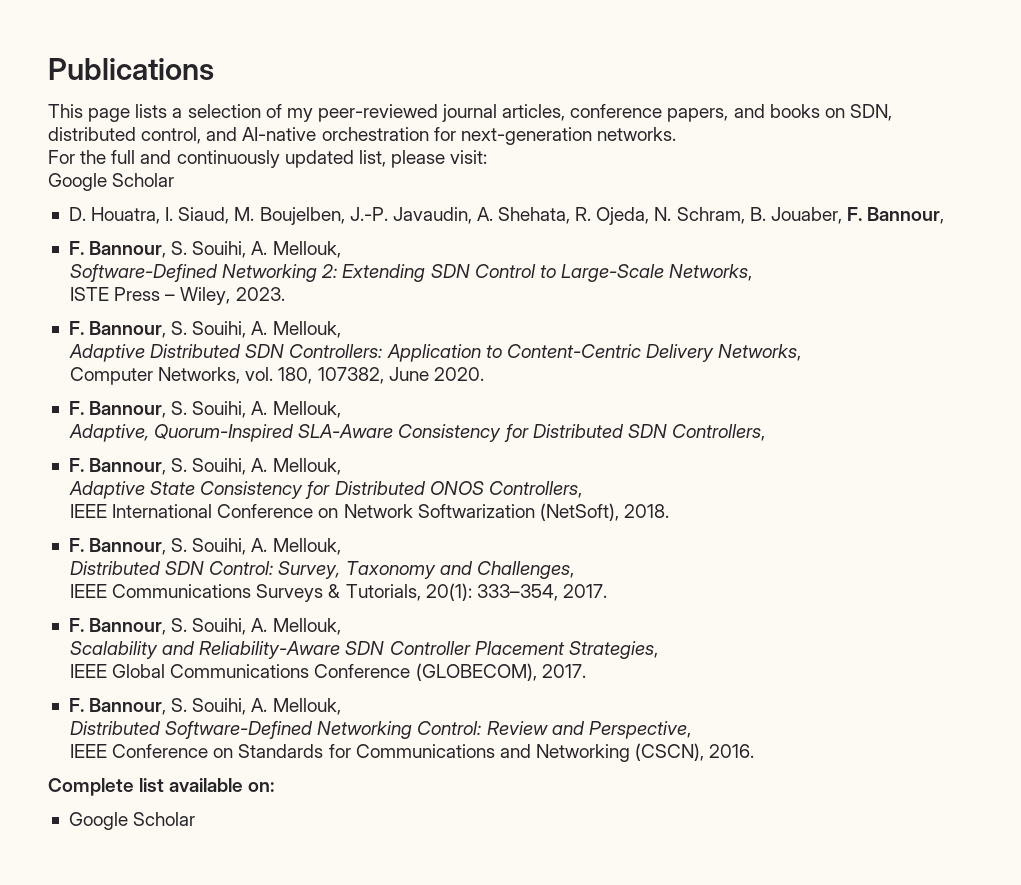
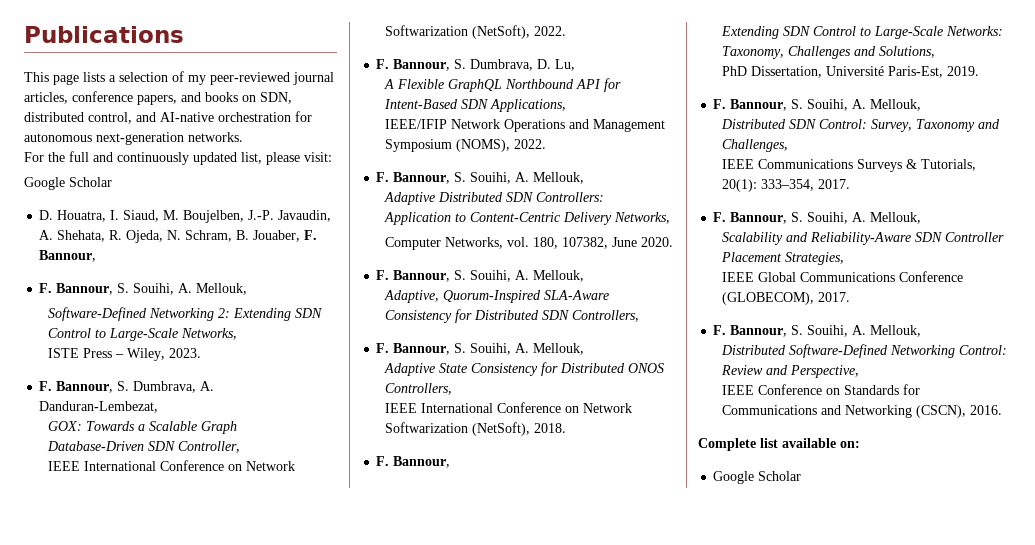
- This page lists a selection of my peer-reviewed journal articles, conference papers, and books on SDN, distributed control, and AI-native orchestration for next-generation networks.
+ This page lists a selection of my peer-reviewed journal articles, conference papers, and books on SDN, distributed control, and AI-native orchestration for autonomous next-generation networks.
+ F. Bannour, S. Dumbrava, A. Danduran-Lembezat,
+ GOX: Towards a Scalable Graph Database-Driven SDN Controller,
+ IEEE International Conference on Network Softwarization (NetSoft), 2022.
+ F. Bannour, S. Dumbrava, D. Lu,
+ A Flexible GraphQL Northbound API for Intent-Based SDN Applications,
+ IEEE/IFIP Network Operations and Management Symposium (NOMS), 2022.
  IEEE International Conference on Network Softwarization (NetSoft), 2018.
+ F. Bannour,
+ Extending SDN Control to Large-Scale Networks: Taxonomy, Challenges and Solutions,
+ PhD Dissertation, Université Paris-Est, 2019.

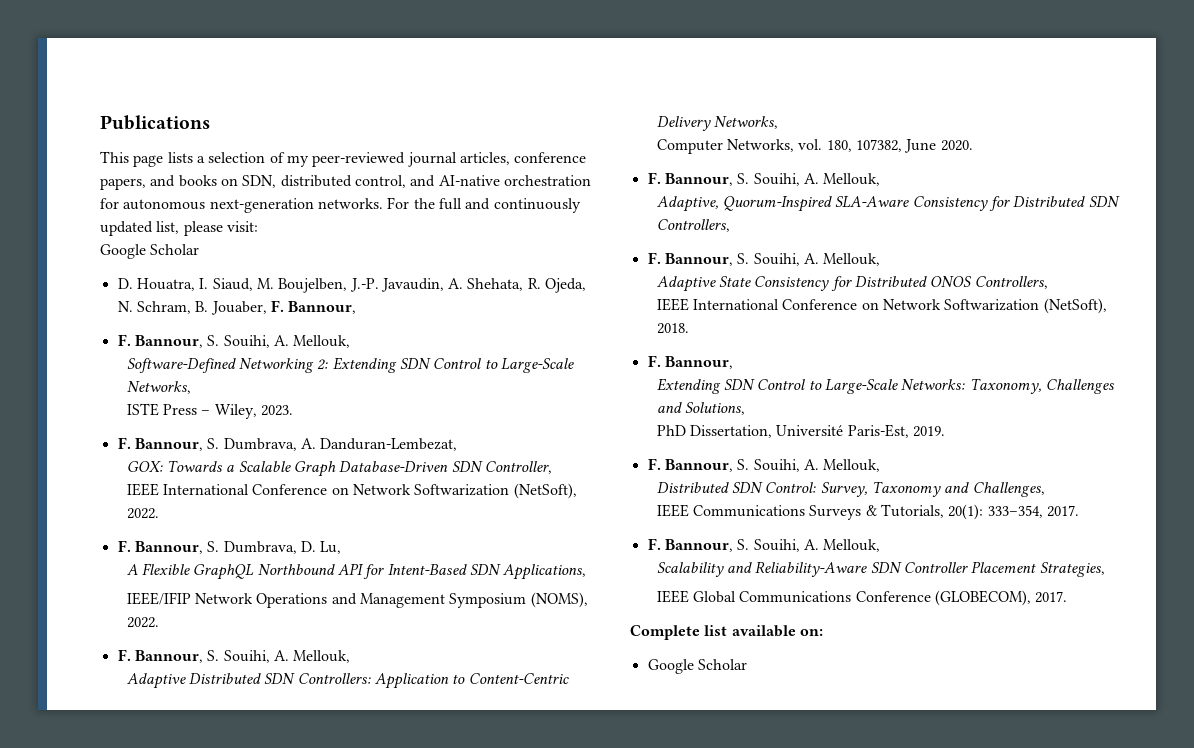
- This page lists a selection of my peer-reviewed journal articles, conference papers, and books on SDN, distributed control, and AI-native orchestration for autonomous next-generation networks.
- For the full and continuously updated list, please visit:
+ This page lists a selection of my peer-reviewed journal articles, conference papers, and books on SDN, distributed control, and AI-native orchestration for autonomous next-generation networks. For the full and continuously updated list, please visit:
  IEEE Global Communications Conference (GLOBECOM), 2017.
- F. Bannour, S. Souihi, A. Mellouk,
- Distributed Software-Defined Networking Control: Review and Perspective,
- IEEE Conference on Standards for Communications and Networking (CSCN), 2016.

